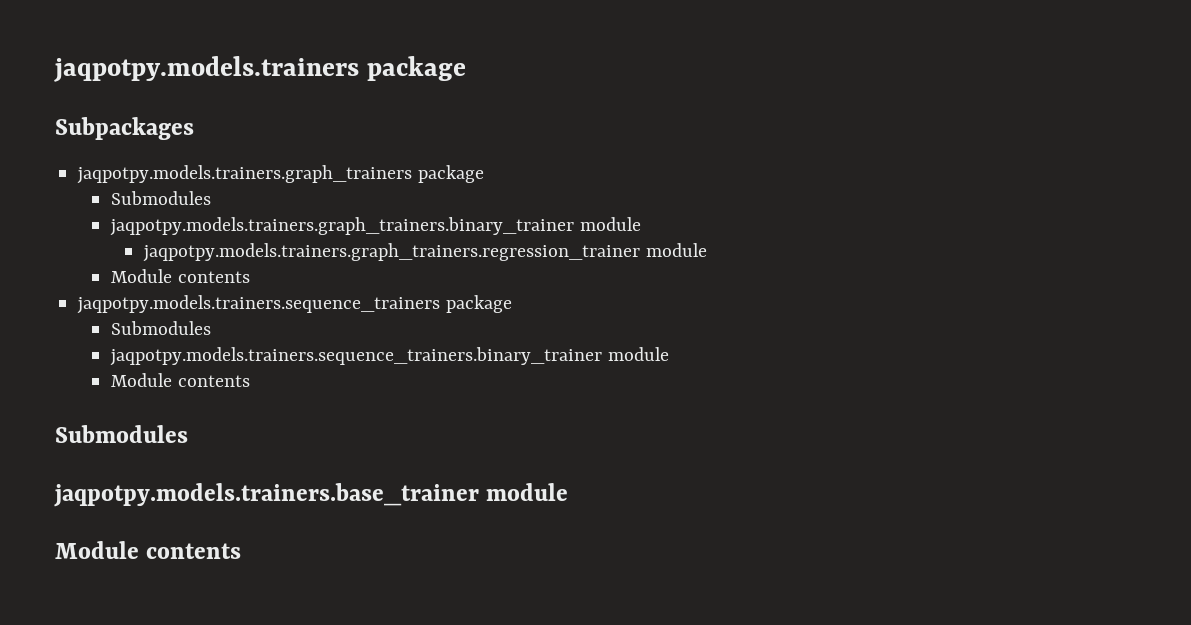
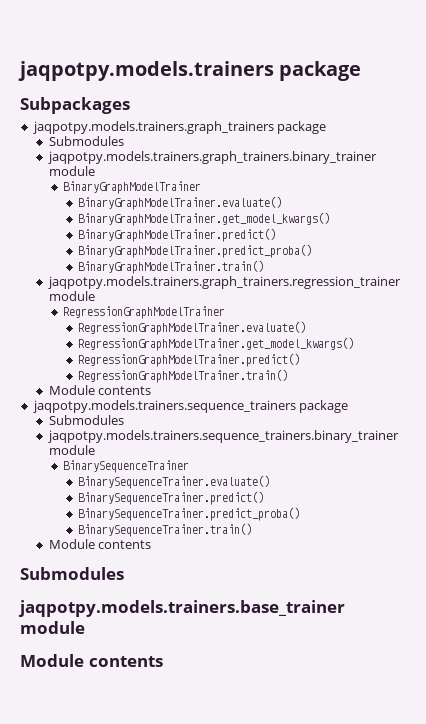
+ BinaryGraphModelTrainer
+ BinaryGraphModelTrainer.evaluate()
+ BinaryGraphModelTrainer.get_model_kwargs()
+ BinaryGraphModelTrainer.predict()
+ BinaryGraphModelTrainer.predict_proba()
+ BinaryGraphModelTrainer.train()
  jaqpotpy.models.trainers.graph_trainers.regression_trainer module
+ RegressionGraphModelTrainer
+ RegressionGraphModelTrainer.evaluate()
+ RegressionGraphModelTrainer.get_model_kwargs()
+ RegressionGraphModelTrainer.predict()
+ RegressionGraphModelTrainer.train()
+ BinarySequenceTrainer
+ BinarySequenceTrainer.evaluate()
+ BinarySequenceTrainer.predict()
+ BinarySequenceTrainer.predict_proba()
+ BinarySequenceTrainer.train()

